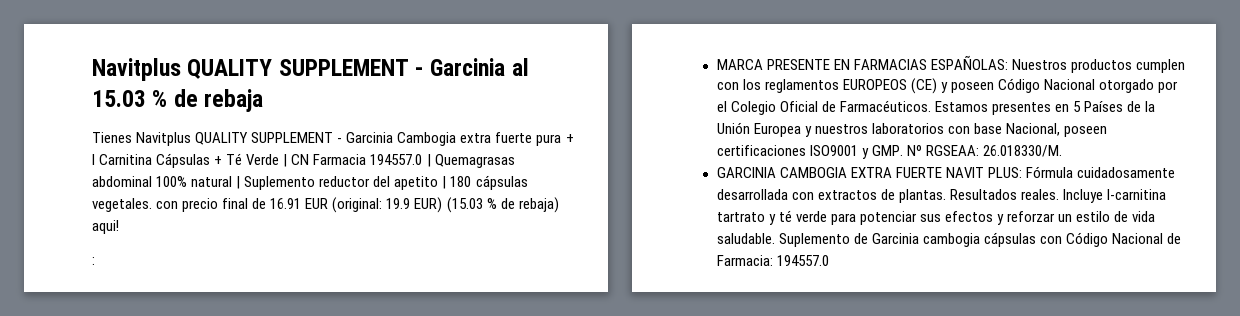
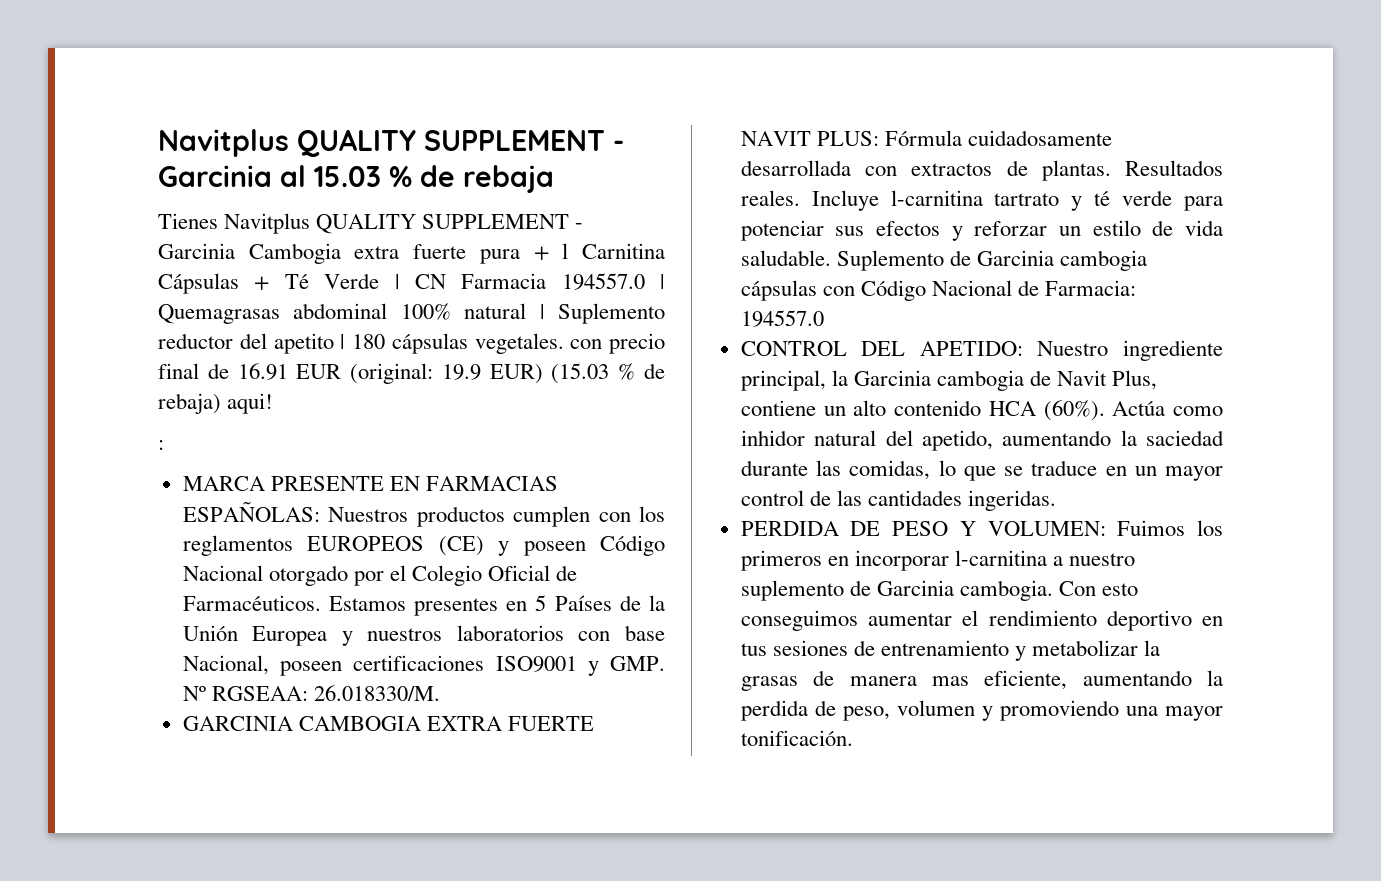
+ CONTROL DEL APETIDO: Nuestro ingrediente principal, la Garcinia cambogia de Navit Plus, contiene un alto contenido HCA (60%). Actúa como inhidor natural del apetido, aumentando la saciedad durante las comidas, lo que se traduce en un mayor control de las cantidades ingeridas.
+ PERDIDA DE PESO Y VOLUMEN: Fuimos los primeros en incorporar l-carnitina a nuestro suplemento de Garcinia cambogia. Con esto conseguimos aumentar el rendimiento deportivo en tus sesiones de entrenamiento y metabolizar la grasas de manera mas eficiente, aumentando la perdida de peso, volumen y promoviendo una mayor tonificación.

